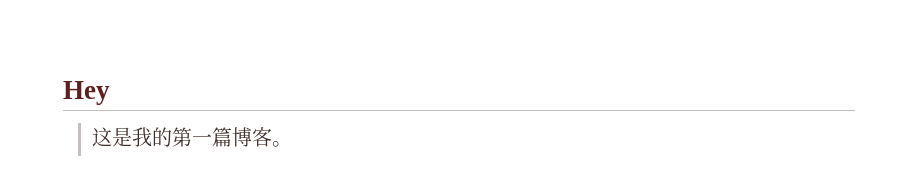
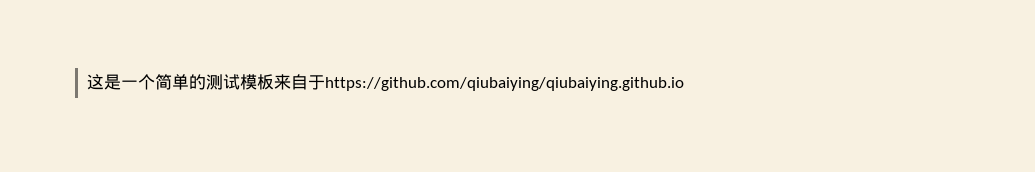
- Hey
- 这是我的第一篇博客。
+ 这是一个简单的测试模板来自于https://github.com/qiubaiying/qiubaiying.github.io

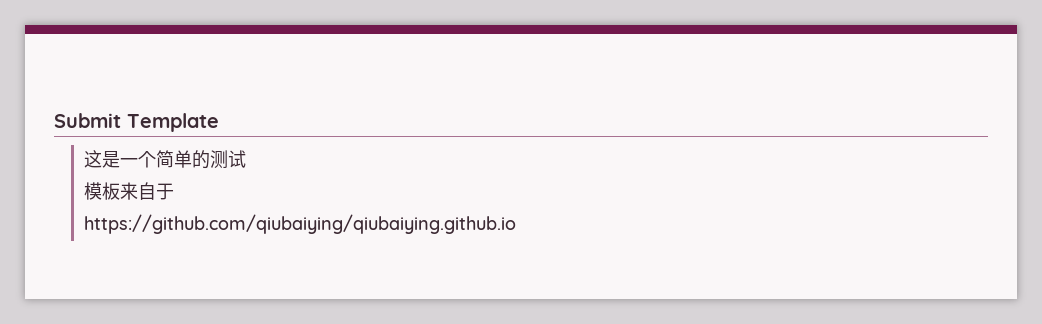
+ Submit Template
- 这是一个简单的测试模板来自于https://github.com/qiubaiying/qiubaiying.github.io
+ 这是一个简单的测试
+ 模板来自于
+ https://github.com/qiubaiying/qiubaiying.github.io

